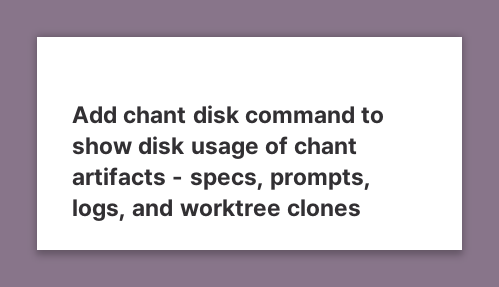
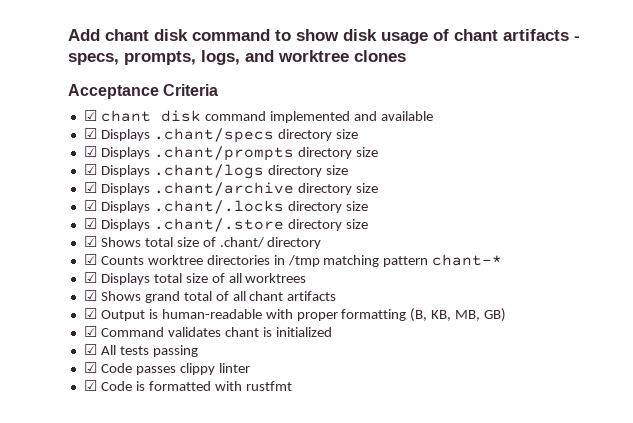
+ Acceptance Criteria
+ ☑ chant disk command implemented and available
+ ☑ Displays .chant/specs directory size
+ ☑ Displays .chant/prompts directory size
+ ☑ Displays .chant/logs directory size
+ ☑ Displays .chant/archive directory size
+ ☑ Displays .chant/.locks directory size
+ ☑ Displays .chant/.store directory size
+ ☑ Shows total size of .chant/ directory
+ ☑ Counts worktree directories in /tmp matching pattern chant-*
+ ☑ Displays total size of all worktrees
+ ☑ Shows grand total of all chant artifacts
+ ☑ Output is human-readable with proper formatting (B, KB, MB, GB)
+ ☑ Command validates chant is initialized
+ ☑ All tests passing
+ ☑ Code passes clippy linter
+ ☑ Code is formatted with rustfmt

